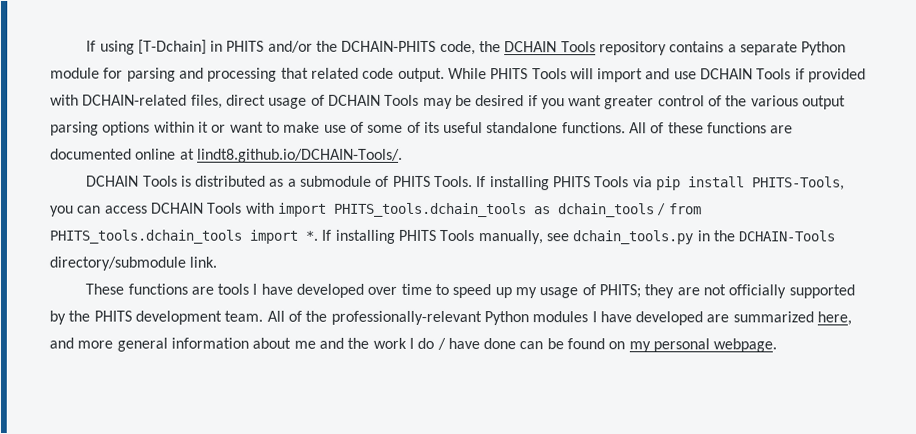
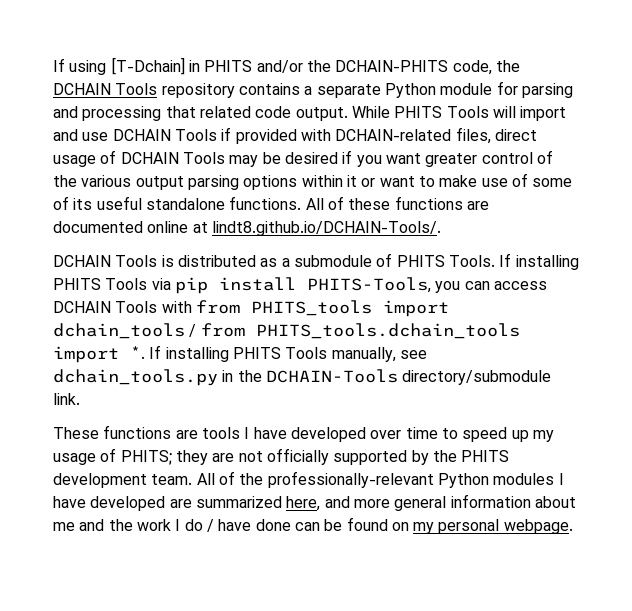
- If installing PHITS Tools via pip install PHITS-Tools, you can access DCHAIN Tools with import PHITS_tools.dchain_tools as dchain_tools / from PHITS_tools.dchain_tools import *.
+ If installing PHITS Tools via pip install PHITS-Tools, you can access DCHAIN Tools with from PHITS_tools import dchain_tools / from PHITS_tools.dchain_tools import *.

